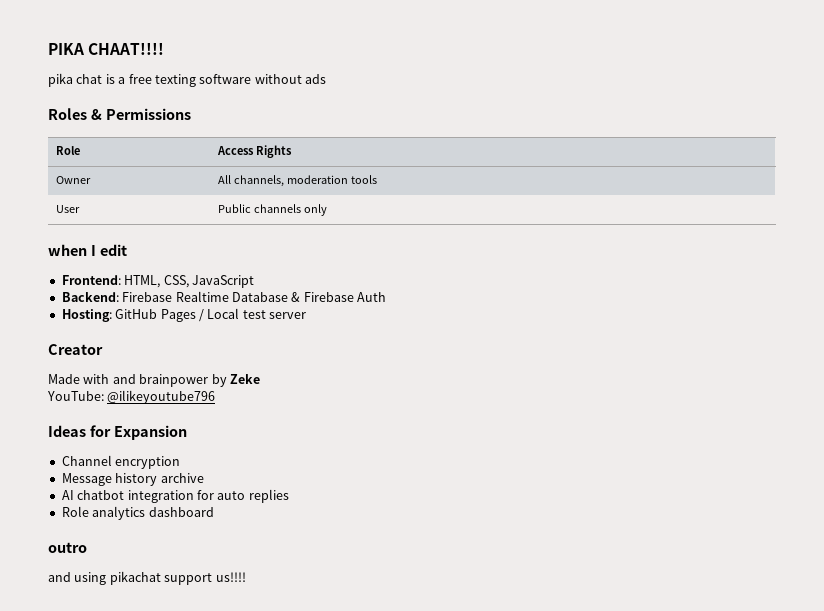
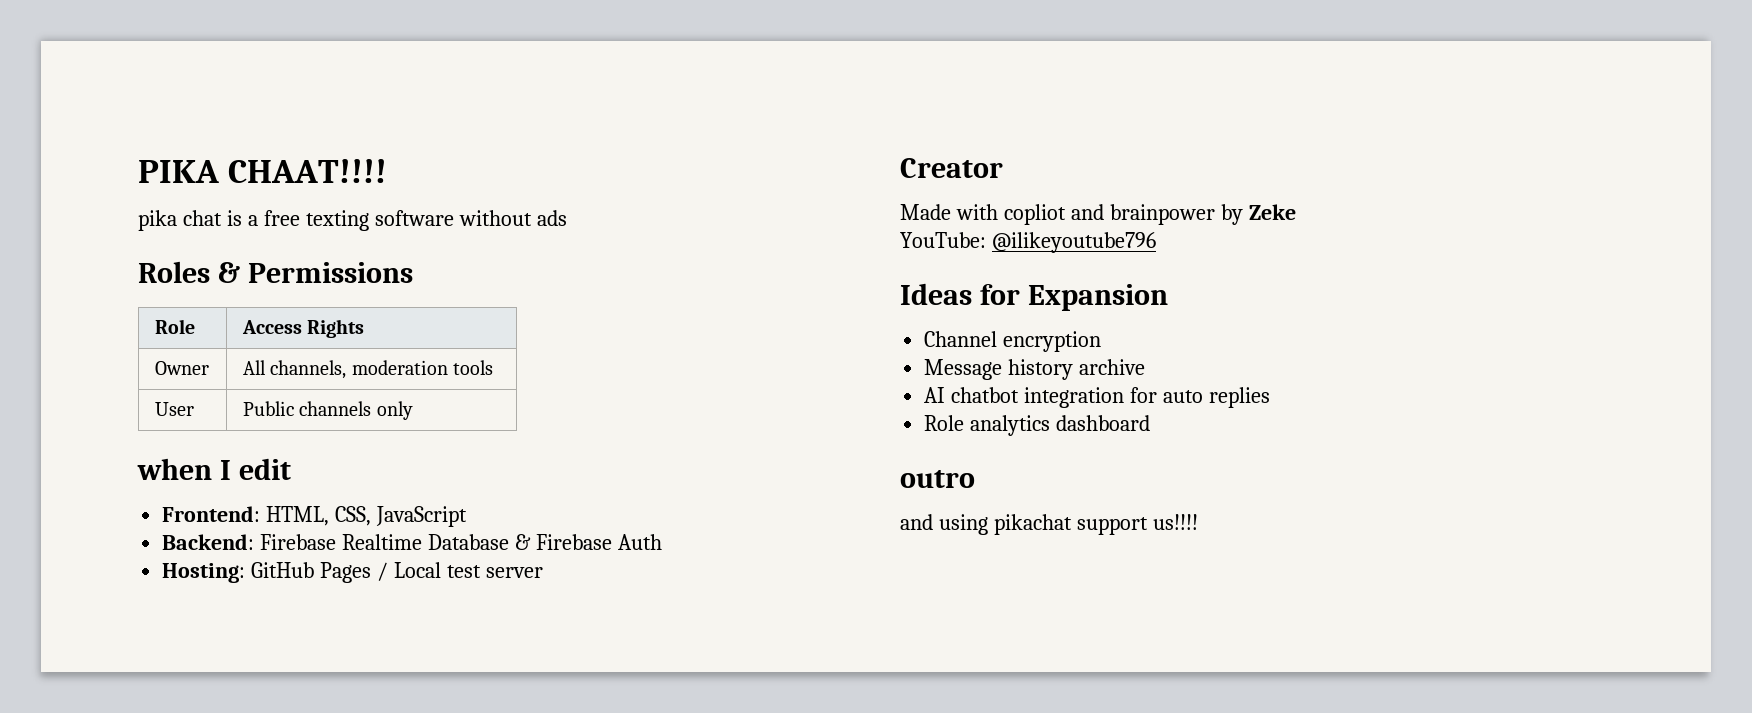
- Made with and brainpower by Zeke
+ Made with copliot and brainpower by Zeke

